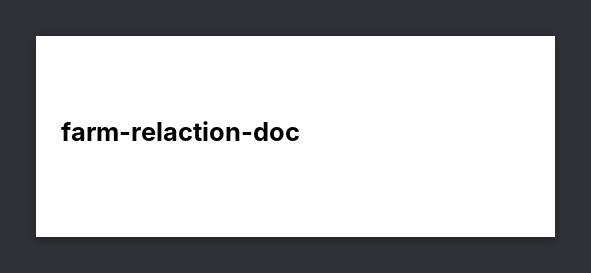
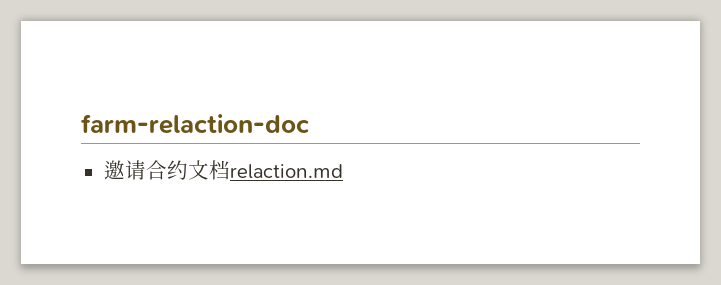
+ 邀请合约文档relaction.md

